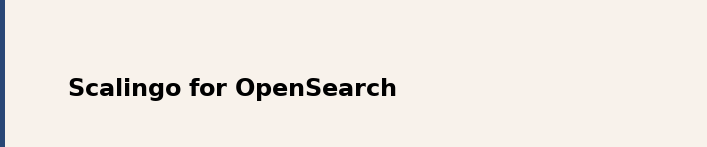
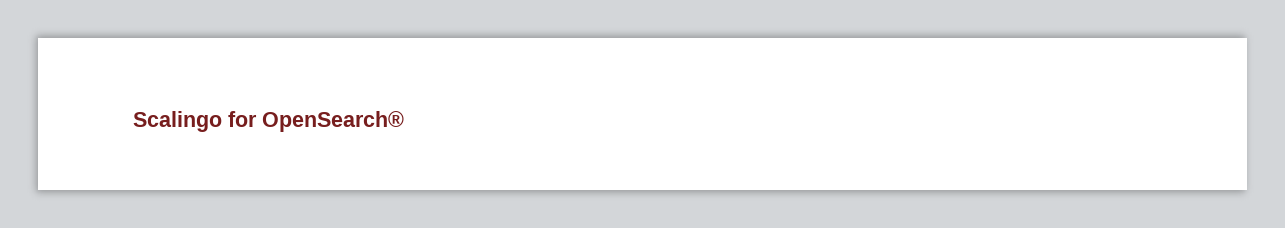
- Scalingo for OpenSearch
+ Scalingo for OpenSearch®

